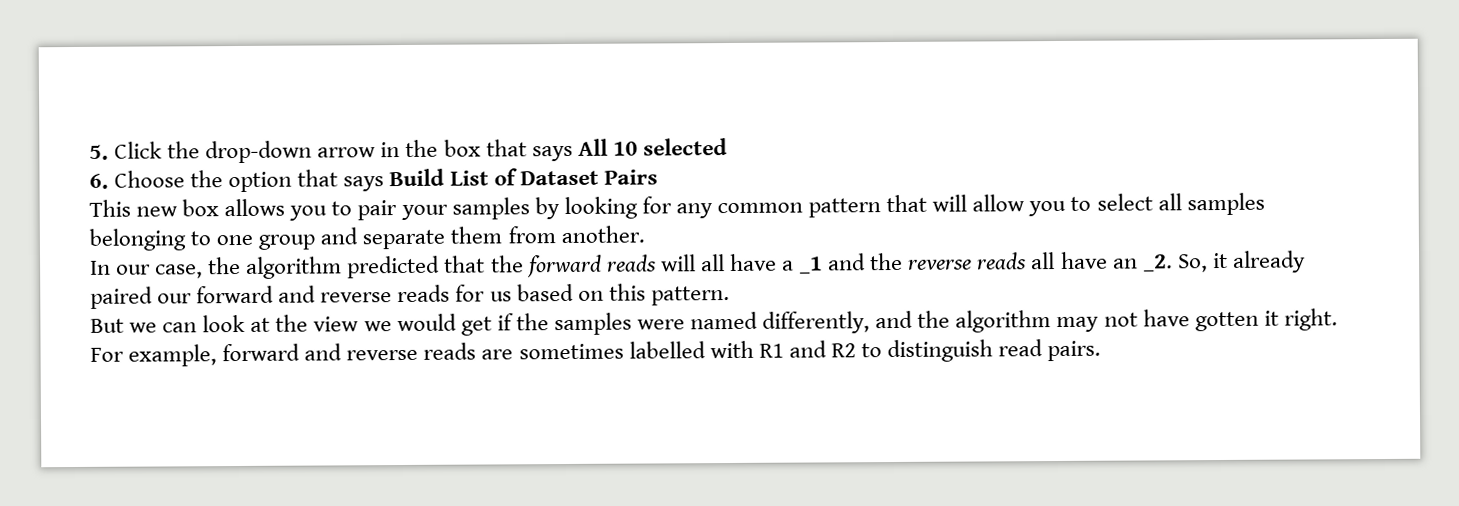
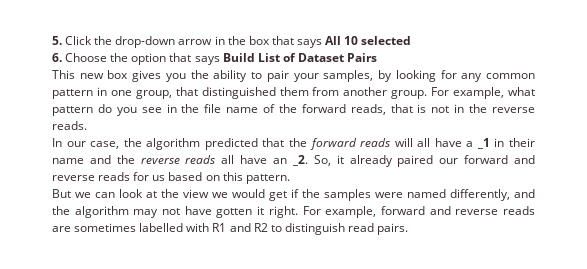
- This new box allows you to pair your samples by looking for any common pattern that will allow you to select all samples belonging to one group and separate them from another.
+ This new box gives you the ability to pair your samples, by looking for any common pattern in one group, that distinguished them from another group. For example, what pattern do you see in the file name of the forward reads, that is not in the reverse reads.
- In our case, the algorithm predicted that the forward reads will all have a _1 and the reverse reads all have an _2.
+ In our case, the algorithm predicted that the forward reads will all have a _1 in their name and the reverse reads all have an _2.

